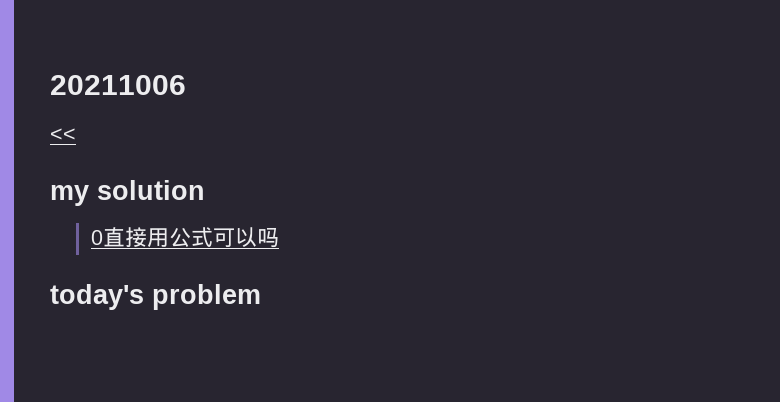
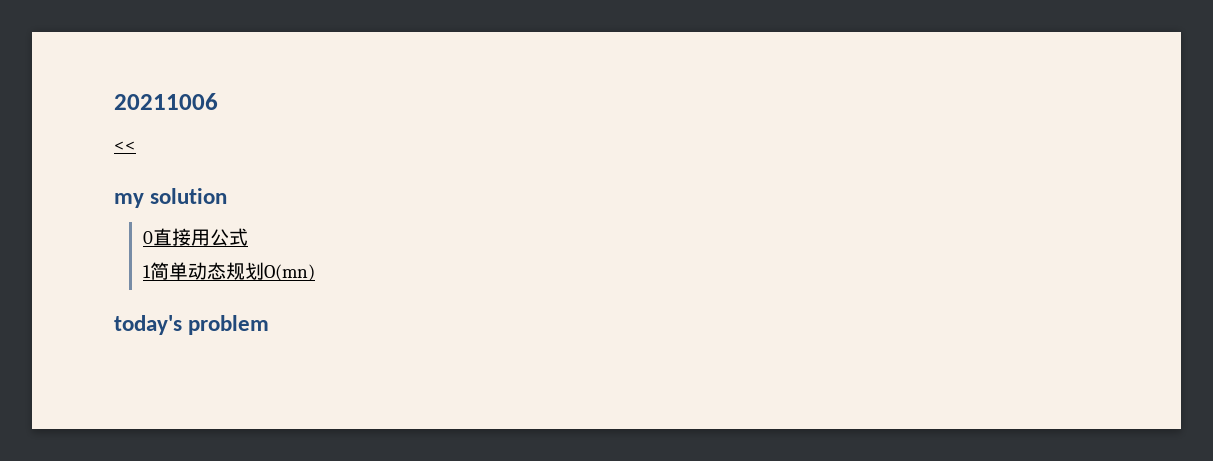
- 0直接用公式可以吗
+ 0直接用公式
+ 1简单动态规划O(mn)

